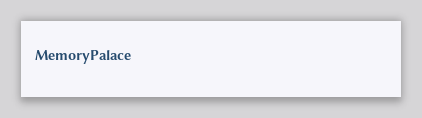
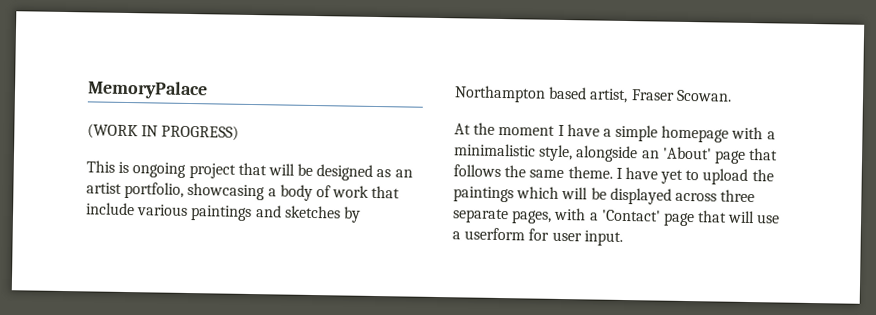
+ (WORK IN PROGRESS)
+ This is ongoing project that will be designed as an artist portfolio, showcasing a body of work that include various paintings and sketches by Northampton based artist, Fraser Scowan.
+ At the moment I have a simple homepage with a minimalistic style, alongside an 'About' page that follows the same theme. I have yet to upload the paintings which will be displayed across three separate pages, with a 'Contact' page that will use a userform for user input.

